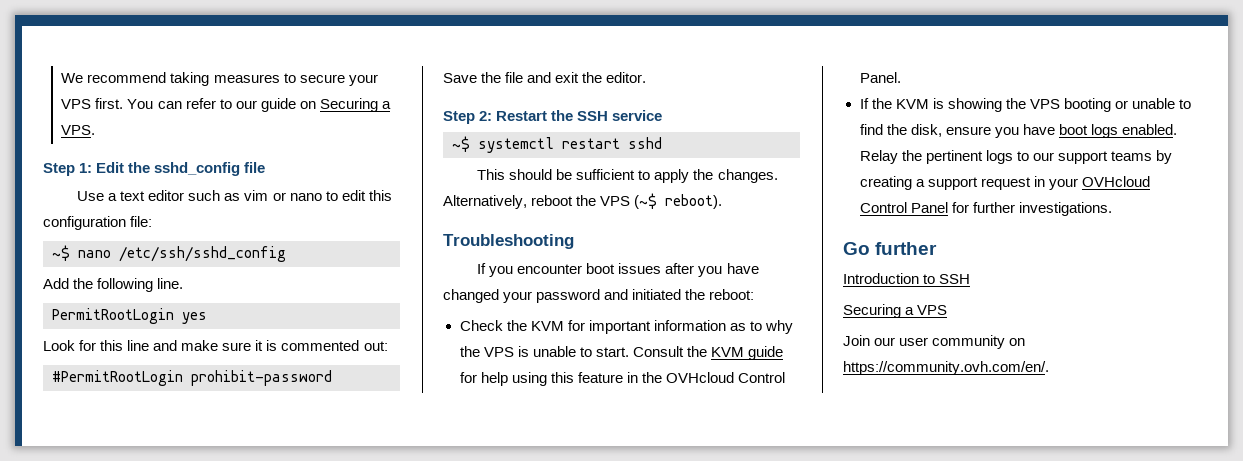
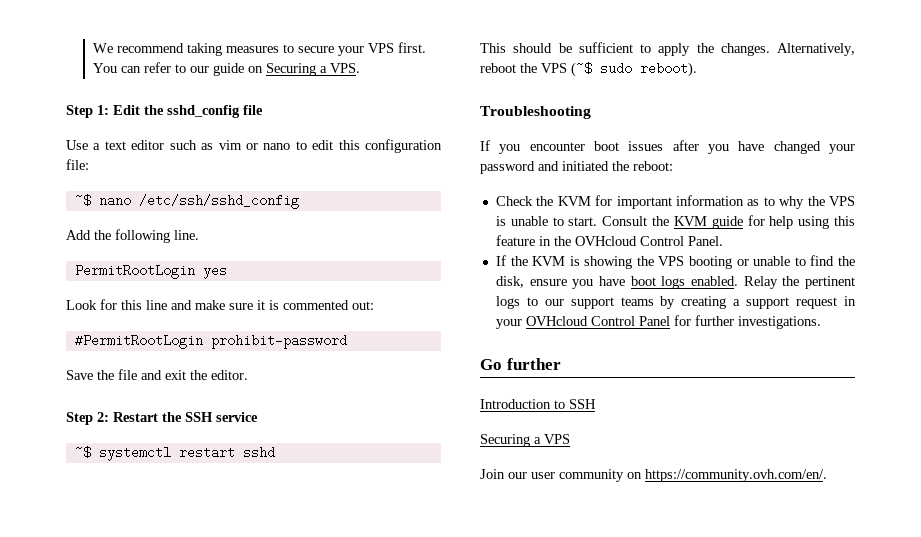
- Alternatively, reboot the VPS (~$ reboot).
+ Alternatively, reboot the VPS (~$ sudo reboot).

